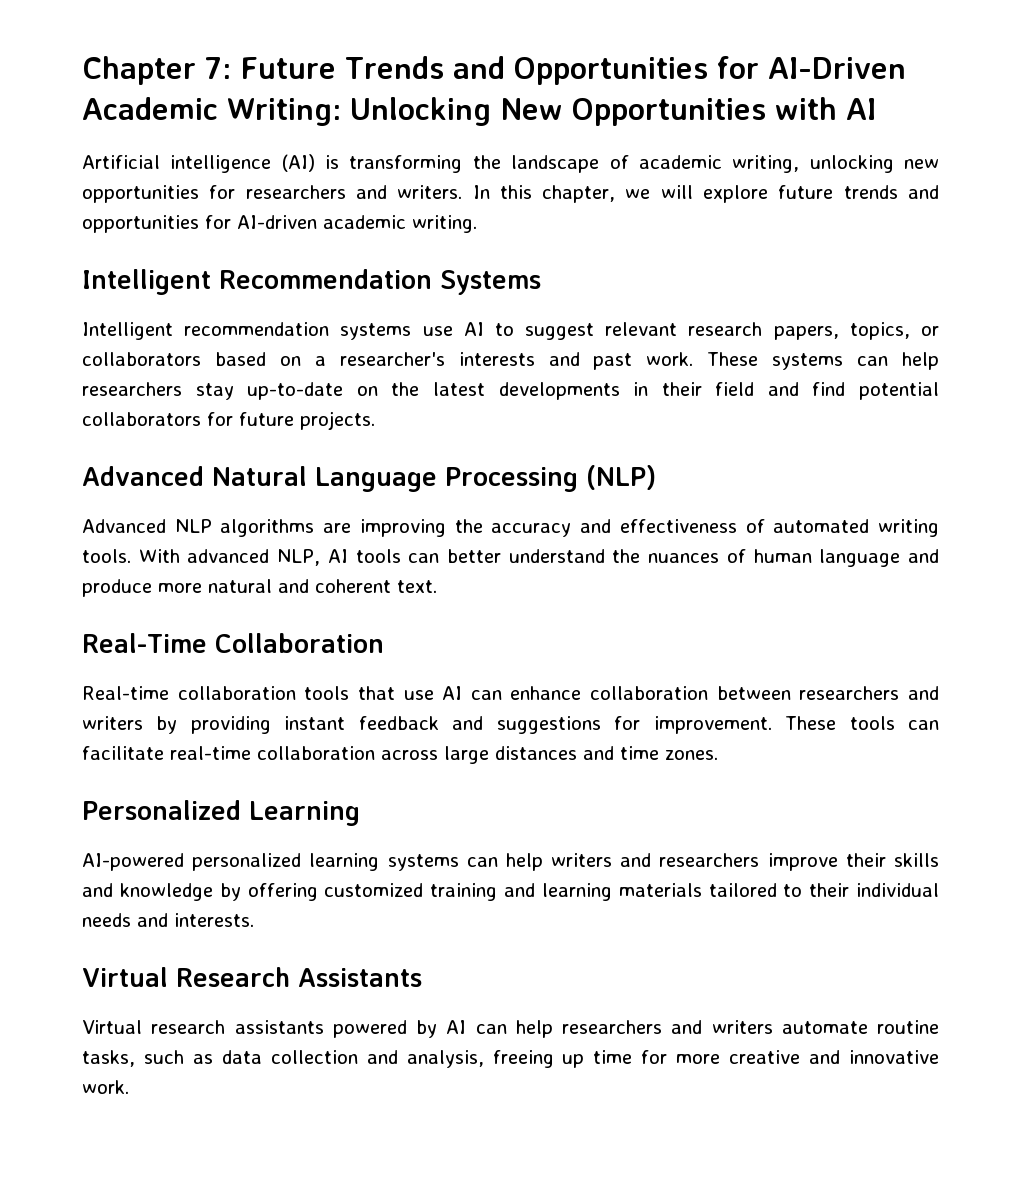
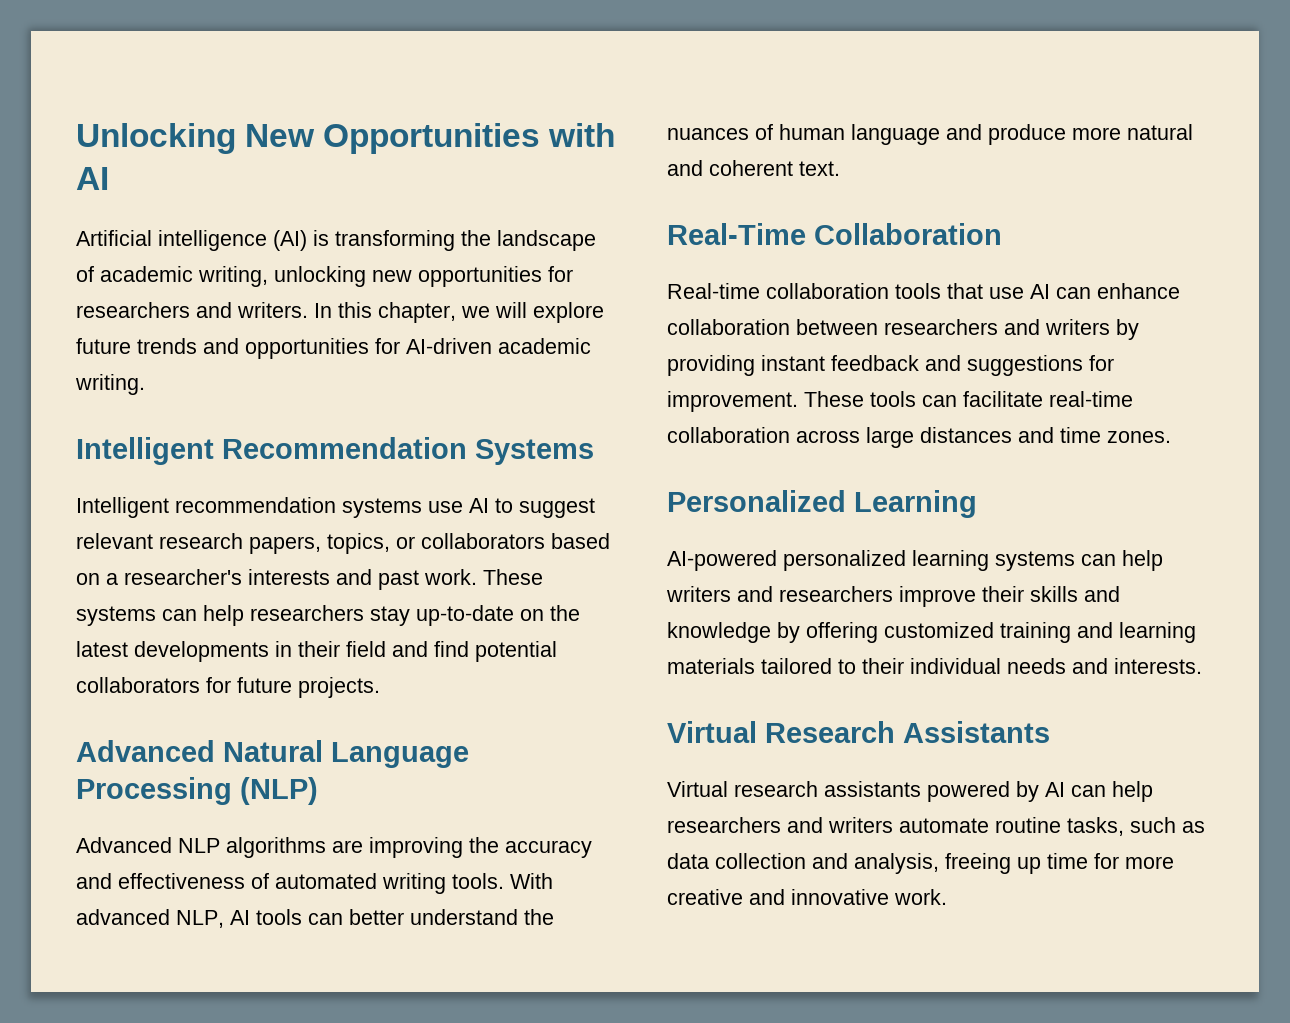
- Chapter 7: Future Trends and Opportunities for AI-Driven Academic Writing: Unlocking New Opportunities with AI
+ Unlocking New Opportunities with AI

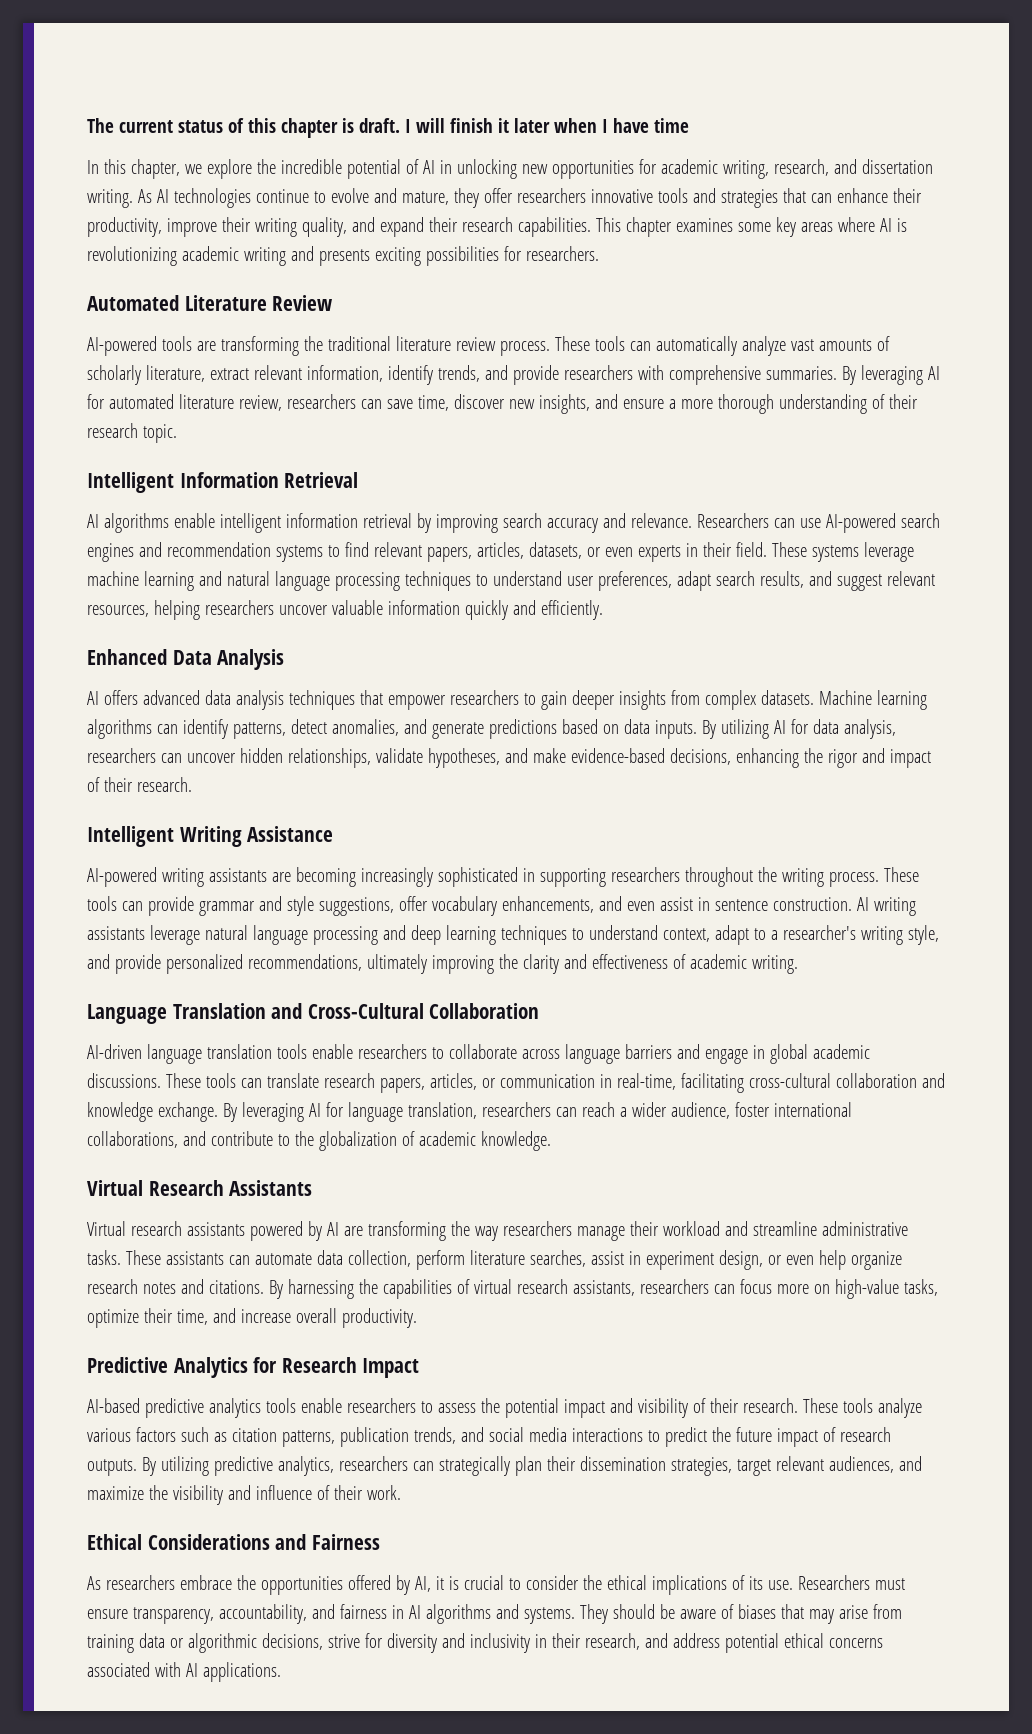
- Unlocking New Opportunities with AI
- Artificial intelligence (AI) is transforming the landscape of academic writing, unlocking new opportunities for researchers and writers. In this chapter, we will explore future trends and opportunities for AI-driven academic writing.
- Intelligent Recommendation Systems
- Intelligent recommendation systems use AI to suggest relevant research papers, topics, or collaborators based on a researcher's interests and past work. These systems can help researchers stay up-to-date on the latest developments in their field and find potential collaborators for future projects.
- Advanced Natural Language Processing (NLP)
- Advanced NLP algorithms are improving the accuracy and effectiveness of automated writing tools. With advanced NLP, AI tools can better understand the nuances of human language and produce more natural and coherent text.
- Real-Time Collaboration
- Real-time collaboration tools that use AI can enhance collaboration between researchers and writers by providing instant feedback and suggestions for improvement. These tools can facilitate real-time collaboration across large distances and time zones.
- Personalized Learning
- AI-powered personalized learning systems can help writers and researchers improve their skills and knowledge by offering customized training and learning materials tailored to their individual needs and interests.
+ The current status of this chapter is draft. I will finish it later when I have time
+ In this chapter, we explore the incredible potential of AI in unlocking new opportunities for academic writing, research, and dissertation writing. As AI technologies continue to evolve and mature, they offer researchers innovative tools and strategies that can enhance their productivity, improve their writing quality, and expand their research capabilities. This chapter examines some key areas where AI is revolutionizing academic writing and presents exciting possibilities for researchers.
+ Automated Literature Review
+ AI-powered tools are transforming the traditional literature review process. These tools can automatically analyze vast amounts of scholarly literature, extract relevant information, identify trends, and provide researchers with comprehensive summaries. By leveraging AI for automated literature review, researchers can save time, discover new insights, and ensure a more thorough understanding of their research topic.
+ Intelligent Information Retrieval
+ AI algorithms enable intelligent information retrieval by improving search accuracy and relevance. Researchers can use AI-powered search engines and recommendation systems to find relevant papers, articles, datasets, or even experts in their field. These systems leverage machine learning and natural language processing techniques to understand user preferences, adapt search results, and suggest relevant resources, helping researchers uncover valuable information quickly and efficiently.
+ Enhanced Data Analysis
+ AI offers advanced data analysis techniques that empower researchers to gain deeper insights from complex datasets. Machine learning algorithms can identify patterns, detect anomalies, and generate predictions based on data inputs. By utilizing AI for data analysis, researchers can uncover hidden relationships, validate hypotheses, and make evidence-based decisions, enhancing the rigor and impact of their research.
+ Intelligent Writing Assistance
+ AI-powered writing assistants are becoming increasingly sophisticated in supporting researchers throughout the writing process. These tools can provide grammar and style suggestions, offer vocabulary enhancements, and even assist in sentence construction. AI writing assistants leverage natural language processing and deep learning techniques to understand context, adapt to a researcher's writing style, and provide personalized recommendations, ultimately improving the clarity and effectiveness of academic writing.
+ Language Translation and Cross-Cultural Collaboration
+ AI-driven language translation tools enable researchers to collaborate across language barriers and engage in global academic discussions. These tools can translate research papers, articles, or communication in real-time, facilitating cross-cultural collaboration and knowledge exchange. By leveraging AI for language translation, researchers can reach a wider audience, foster international collaborations, and contribute to the globalization of academic knowledge.
- Virtual research assistants powered by AI can help researchers and writers automate routine tasks, such as data collection and analysis, freeing up time for more creative and innovative work.
+ Virtual research assistants powered by AI are transforming the way researchers manage their workload and streamline administrative tasks. These assistants can automate data collection, perform literature searches, assist in experiment design, or even help organize research notes and citations. By harnessing the capabilities of virtual research assistants, researchers can focus more on high-value tasks, optimize their time, and increase overall productivity.
+ Predictive Analytics for Research Impact
+ AI-based predictive analytics tools enable researchers to assess the potential impact and visibility of their research. These tools analyze various factors such as citation patterns, publication trends, and social media interactions to predict the future impact of research outputs. By utilizing predictive analytics, researchers can strategically plan their dissemination strategies, target relevant audiences, and maximize the visibility and influence of their work.
+ Ethical Considerations and Fairness
+ As researchers embrace the opportunities offered by AI, it is crucial to consider the ethical implications of its use. Researchers must ensure transparency, accountability, and fairness in AI algorithms and systems. They should be aware of biases that may arise from training data or algorithmic decisions, strive for diversity and inclusivity in their research, and address potential ethical concerns associated with AI applications.

